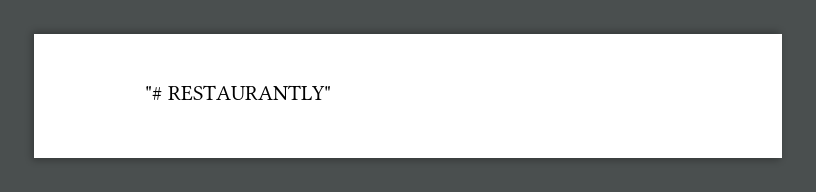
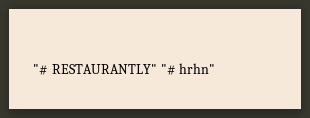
- "# RESTAURANTLY"
+ "# RESTAURANTLY" "# hrhn"

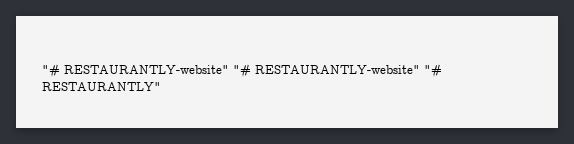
- "# RESTAURANTLY" "# hrhn"
+ "# RESTAURANTLY-website" "# RESTAURANTLY-website" "# RESTAURANTLY"

